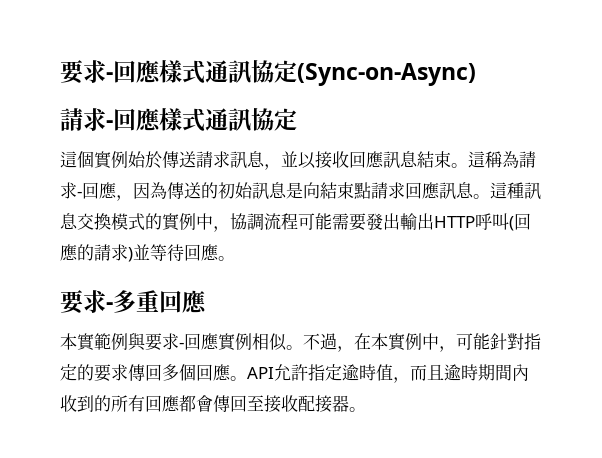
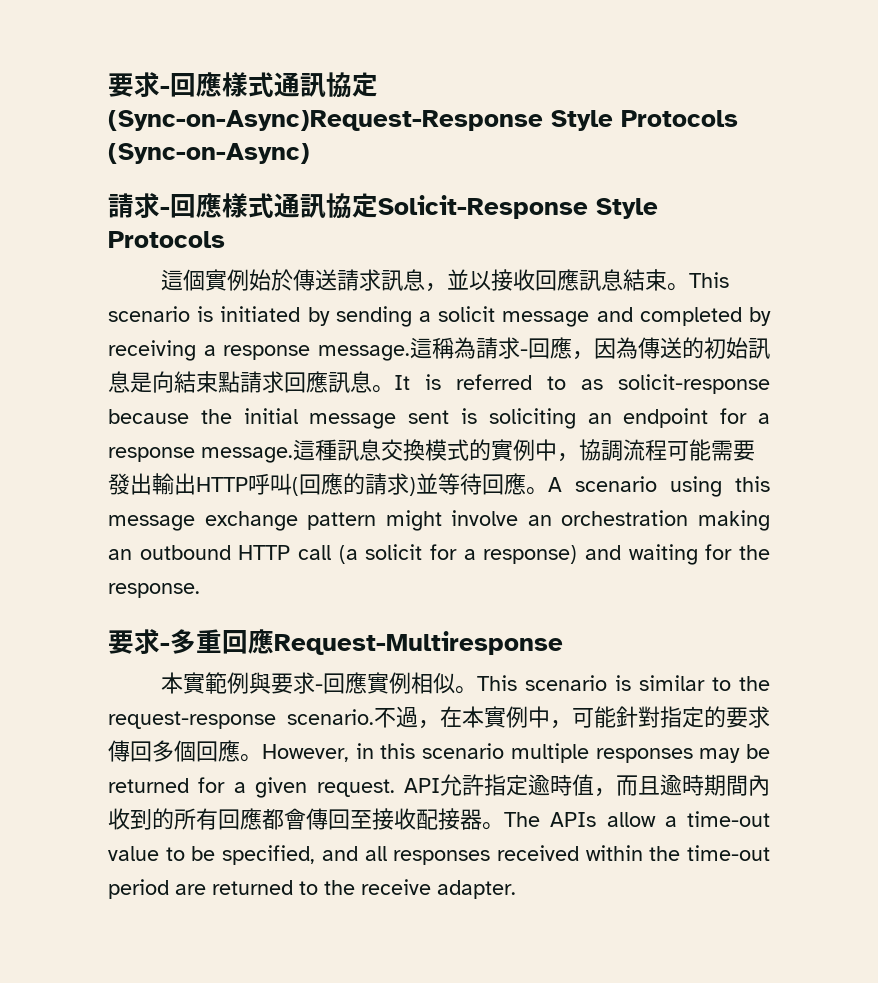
- 要求-回應樣式通訊協定(Sync-on-Async)
+ 要求-回應樣式通訊協定(Sync-on-Async)Request-Response Style Protocols (Sync-on-Async)
- 請求-回應樣式通訊協定
+ 請求-回應樣式通訊協定Solicit-Response Style Protocols
+ This scenario is initiated by sending a solicit message and completed by receiving a response message.
+ It is referred to as solicit-response because the initial message sent is soliciting an endpoint for a response message.
+ A scenario using this message exchange pattern might involve an orchestration making an outbound HTTP call (a solicit for a response) and waiting for the response.
- 要求-多重回應
+ 要求-多重回應Request-Multiresponse
+ This scenario is similar to the request-response scenario.
+ However, in this scenario multiple responses may be returned for a given request.
+ The APIs allow a time-out value to be specified, and all responses received within the time-out period are returned to the receive adapter.

